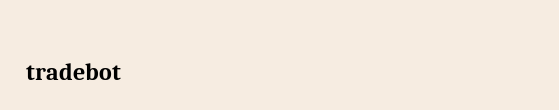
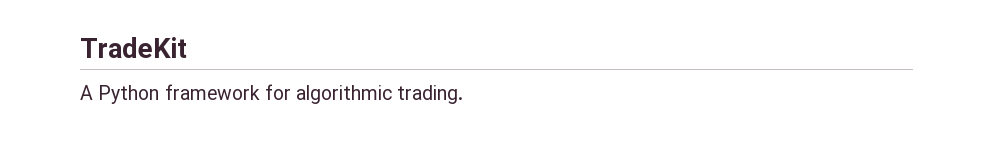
- tradebot
+ TradeKit
+ A Python framework for algorithmic trading.

